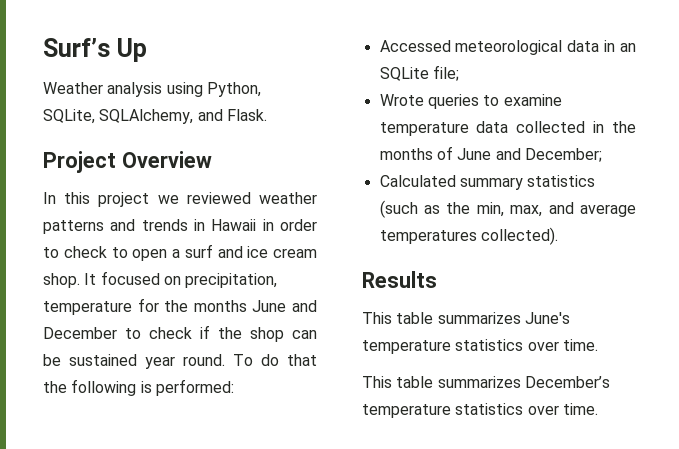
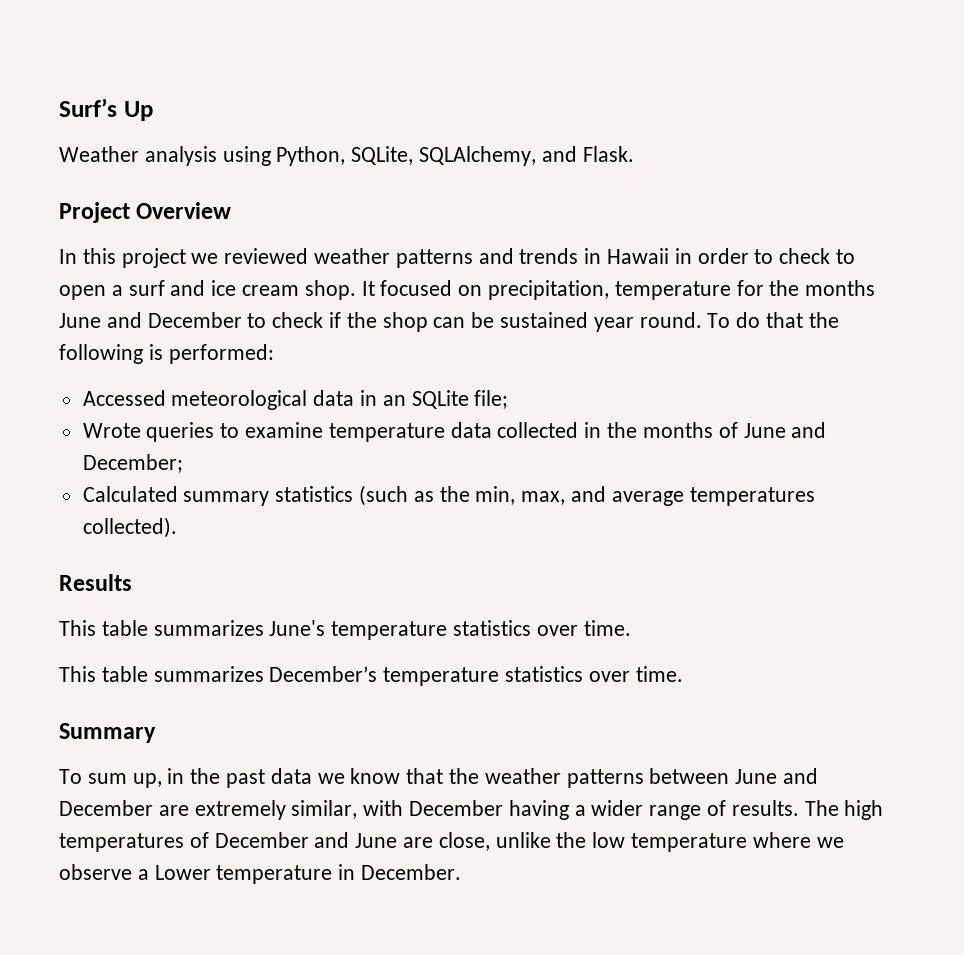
+ Summary
+ To sum up, in the past data we know that the weather patterns between June and December are extremely similar, with December having a wider range of results. The high temperatures of December and June are close, unlike the low temperature where we observe a Lower temperature in December.

